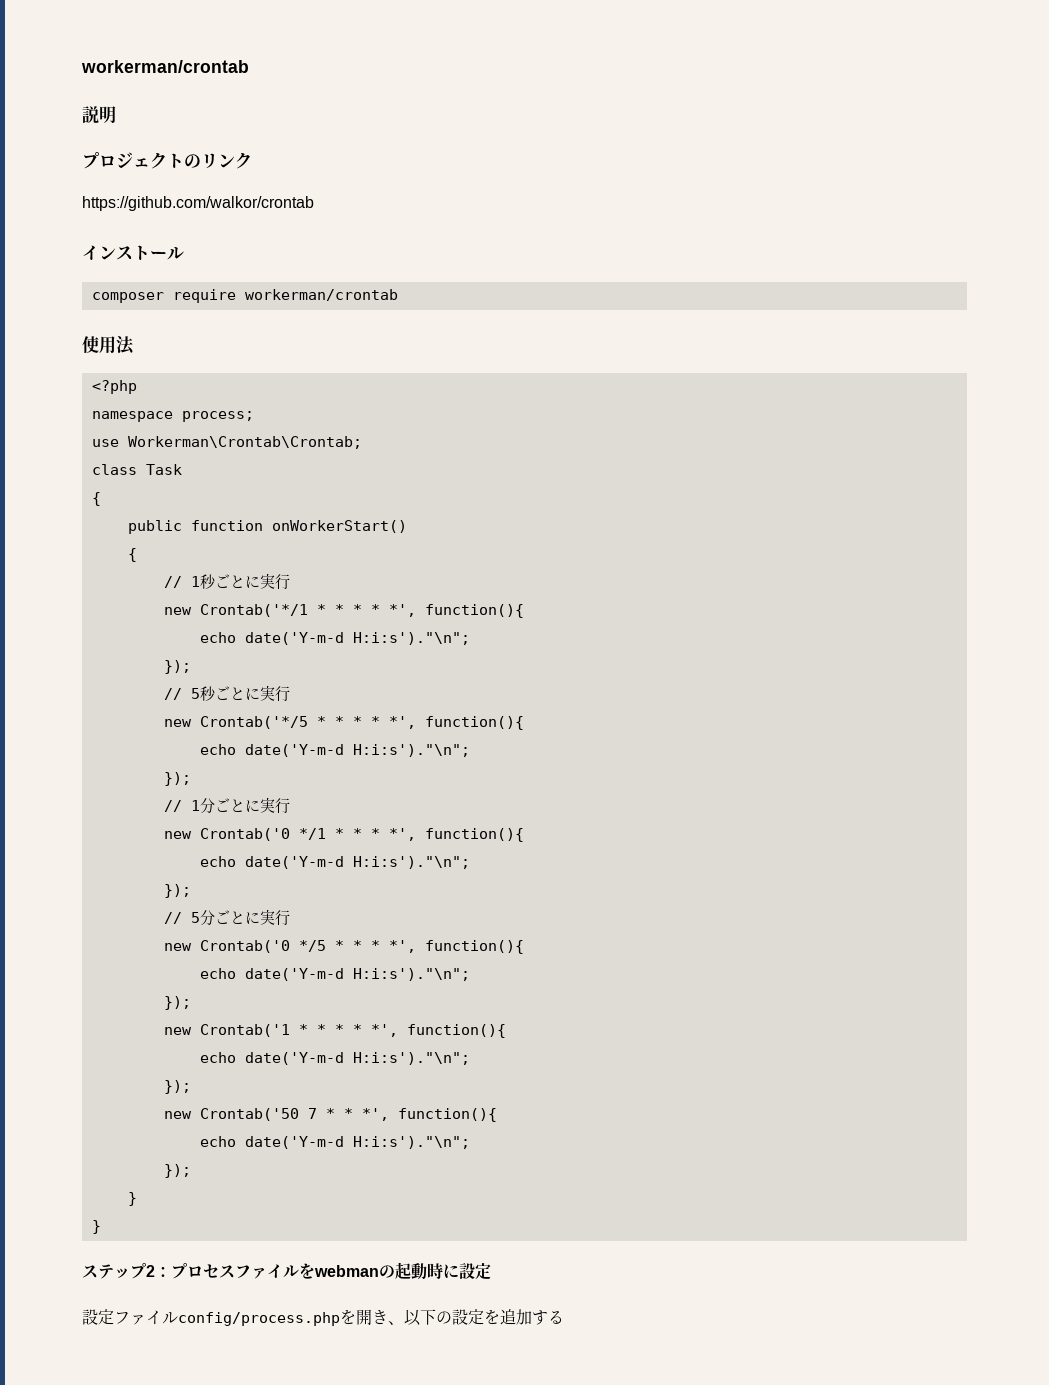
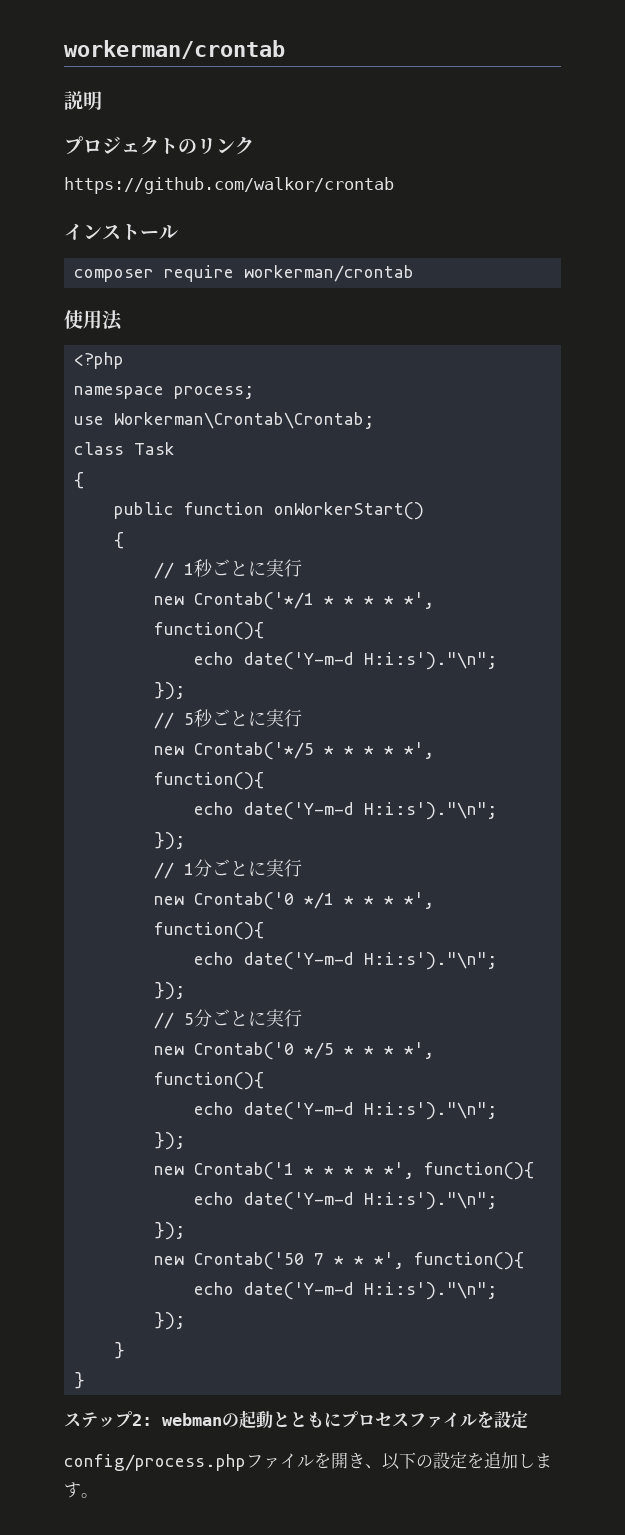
- ステップ2：プロセスファイルをwebmanの起動時に設定
+ ステップ2: webmanの起動とともにプロセスファイルを設定
- 設定ファイルconfig/process.phpを開き、以下の設定を追加する
+ config/process.phpファイルを開き、以下の設定を追加します。

